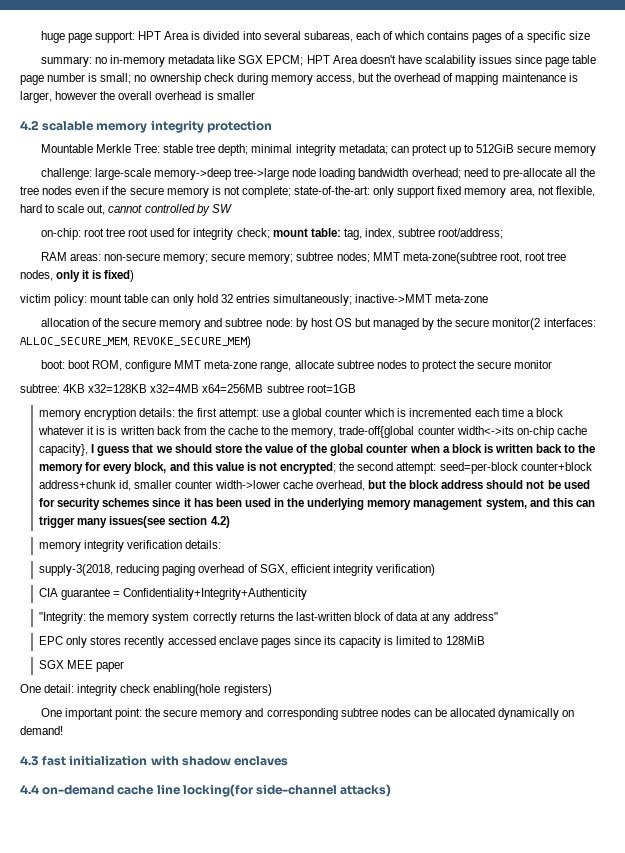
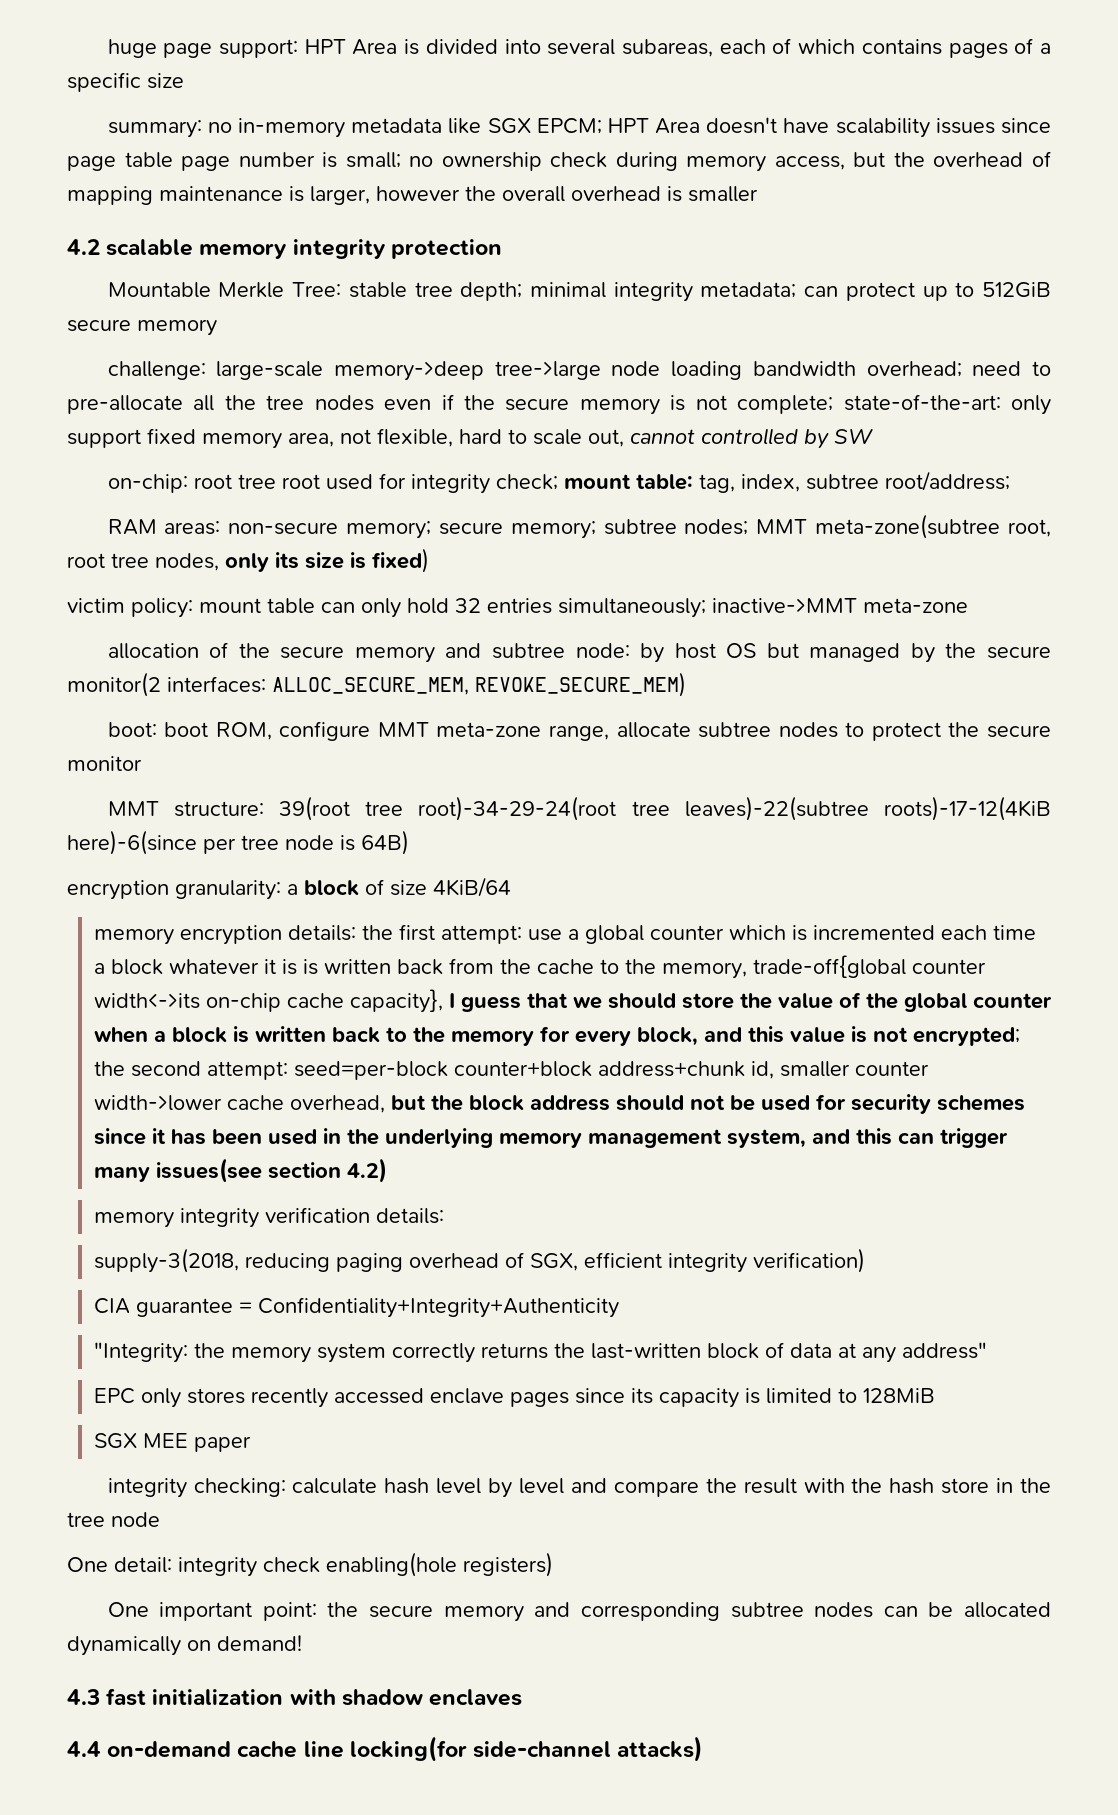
- RAM areas: non-secure memory; secure memory; subtree nodes; MMT meta-zone(subtree root, root tree nodes, only it is fixed)
+ RAM areas: non-secure memory; secure memory; subtree nodes; MMT meta-zone(subtree root, root tree nodes, only its size is fixed)
- subtree: 4KB x32=128KB x32=4MB x64=256MB subtree root=1GB
+ MMT structure: 39(root tree root)-34-29-24(root tree leaves)-22(subtree roots)-17-12(4KiB here)-6(since per tree node is 64B)
+ encryption granularity: a block of size 4KiB/64
+ integrity checking: calculate hash level by level and compare the result with the hash store in the tree node

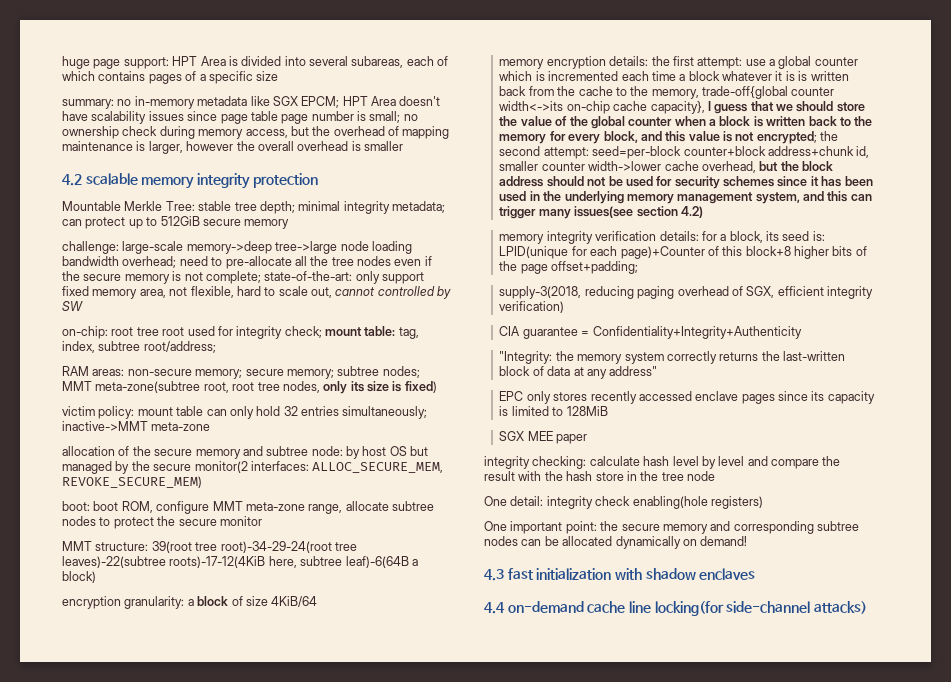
- MMT structure: 39(root tree root)-34-29-24(root tree leaves)-22(subtree roots)-17-12(4KiB here)-6(since per tree node is 64B)
+ MMT structure: 39(root tree root)-34-29-24(root tree leaves)-22(subtree roots)-17-12(4KiB here, subtree leaf)-6(64B a block)
- memory integrity verification details:
+ memory integrity verification details: for a block, its seed is: LPID(unique for each page)+Counter of this block+8 higher bits of the page offset+padding;

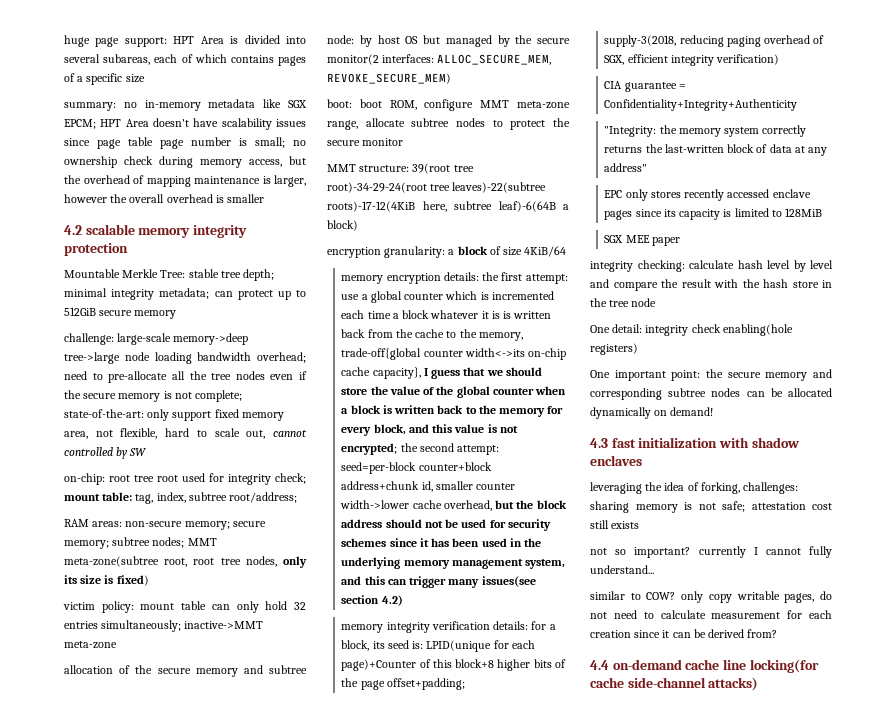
+ leveraging the idea of forking, challenges: sharing memory is not safe; attestation cost still exists
+ not so important? currently I cannot fully understand...
+ similar to COW? only copy writable pages, do not need to calculate measurement for each creation since it can be derived from?
- 4.4 on-demand cache line locking(for side-channel attacks)
+ 4.4 on-demand cache line locking(for cache side-channel attacks)

